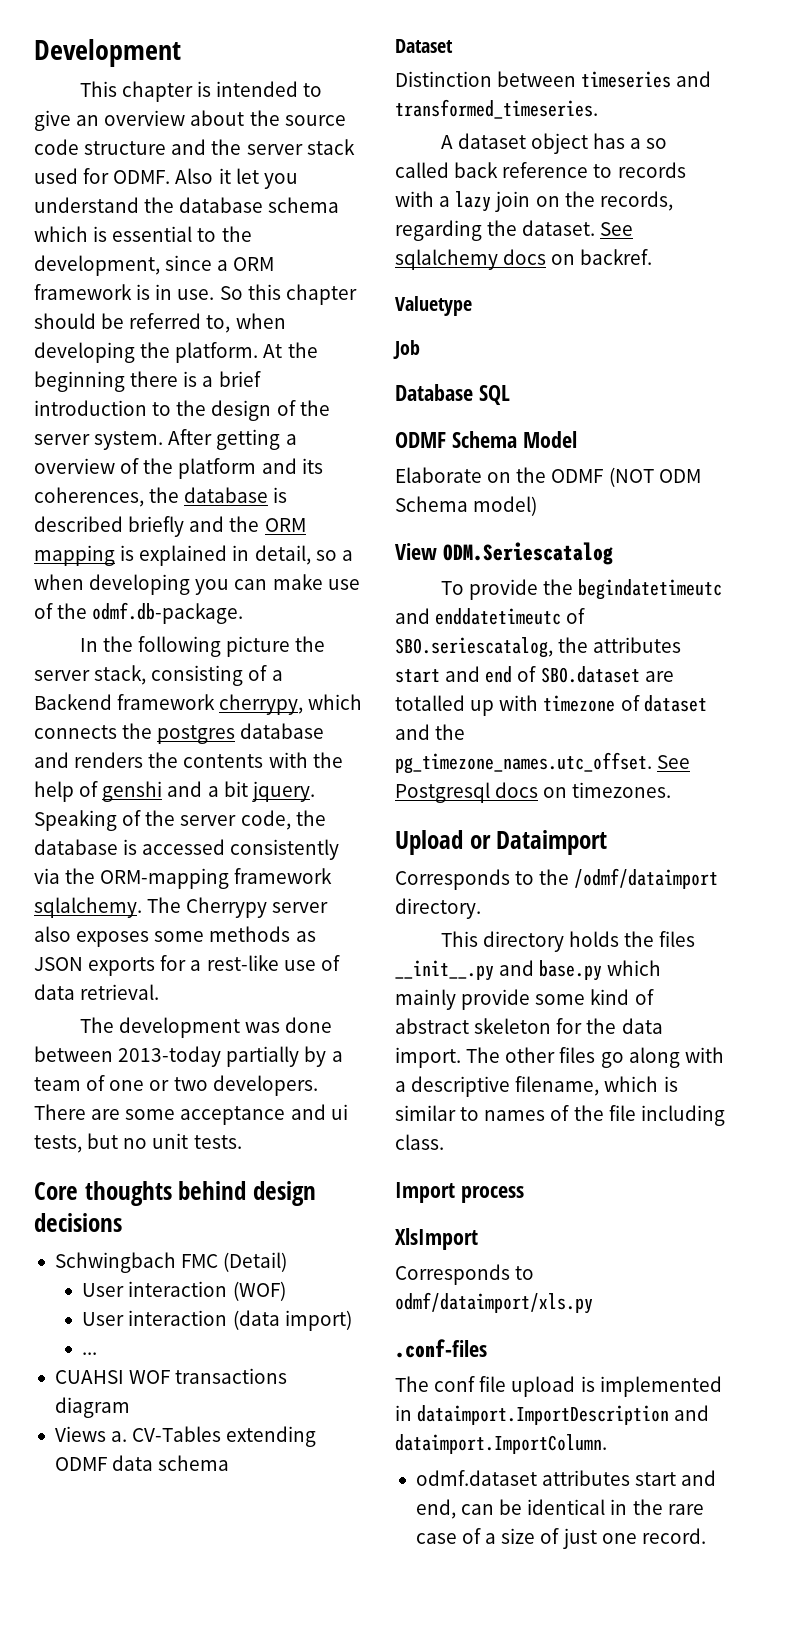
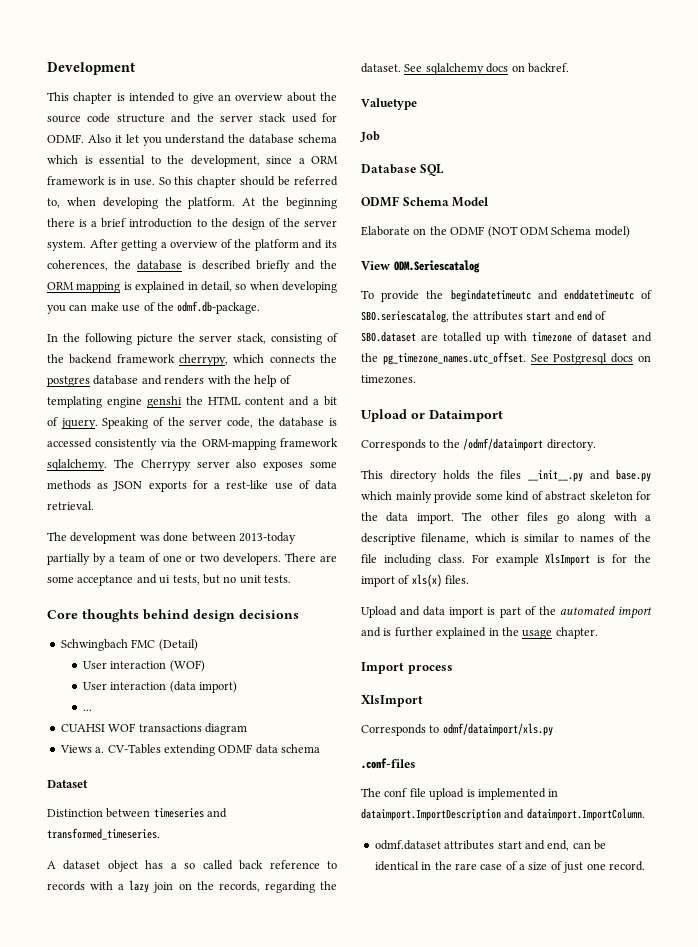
- After getting a overview of the platform and its coherences, the database is described briefly and the ORM mapping is explained in detail, so a when developing you can make use of the odmf.db-package.
+ After getting a overview of the platform and its coherences, the database is described briefly and the ORM mapping is explained in detail, so when developing you can make use of the odmf.db-package.
- In the following picture the server stack, consisting of a Backend framework cherrypy, which connects the postgres database and renders the contents with the help of genshi and a bit jquery.
+ In the following picture the server stack, consisting of the backend framework cherrypy, which connects the postgres database and renders with the help of templating engine genshi the HTML content and a bit of jquery.
+ For example XlsImport is for the import of xls(x) files.
+ Upload and data import is part of the automated import and is further explained in the usage chapter.

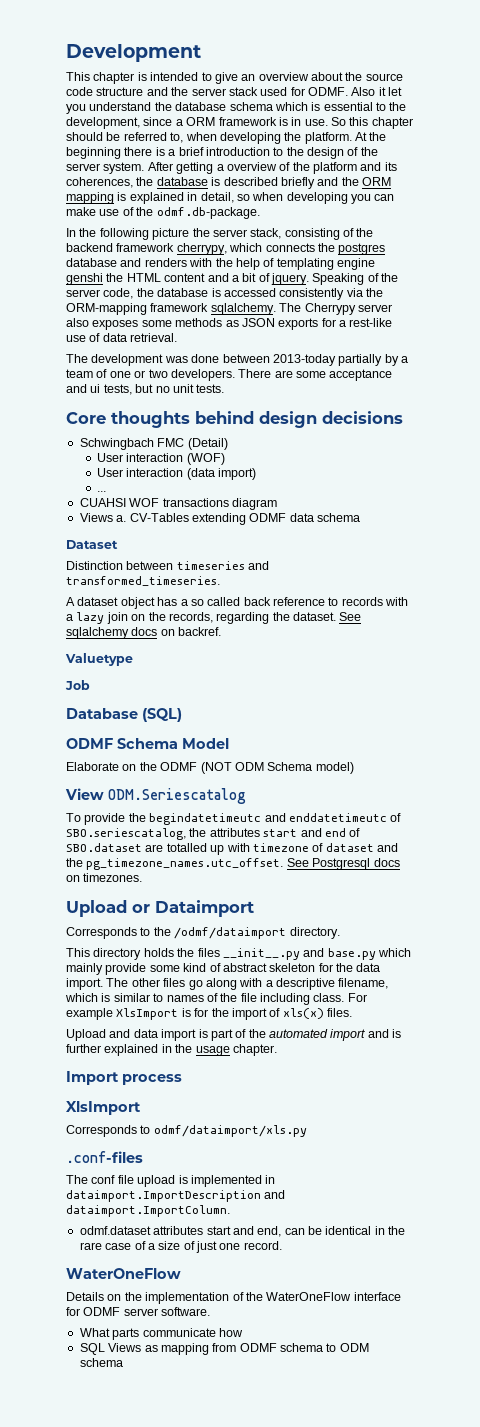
- Database SQL
+ Database (SQL)
  odmf.dataset attributes start and end, can be identical in the rare case of a size of just one record.
+ WaterOneFlow
+ Details on the implementation of the WaterOneFlow interface for ODMF server software.
+ What parts communicate how
+ SQL Views as mapping from ODMF schema to ODM schema

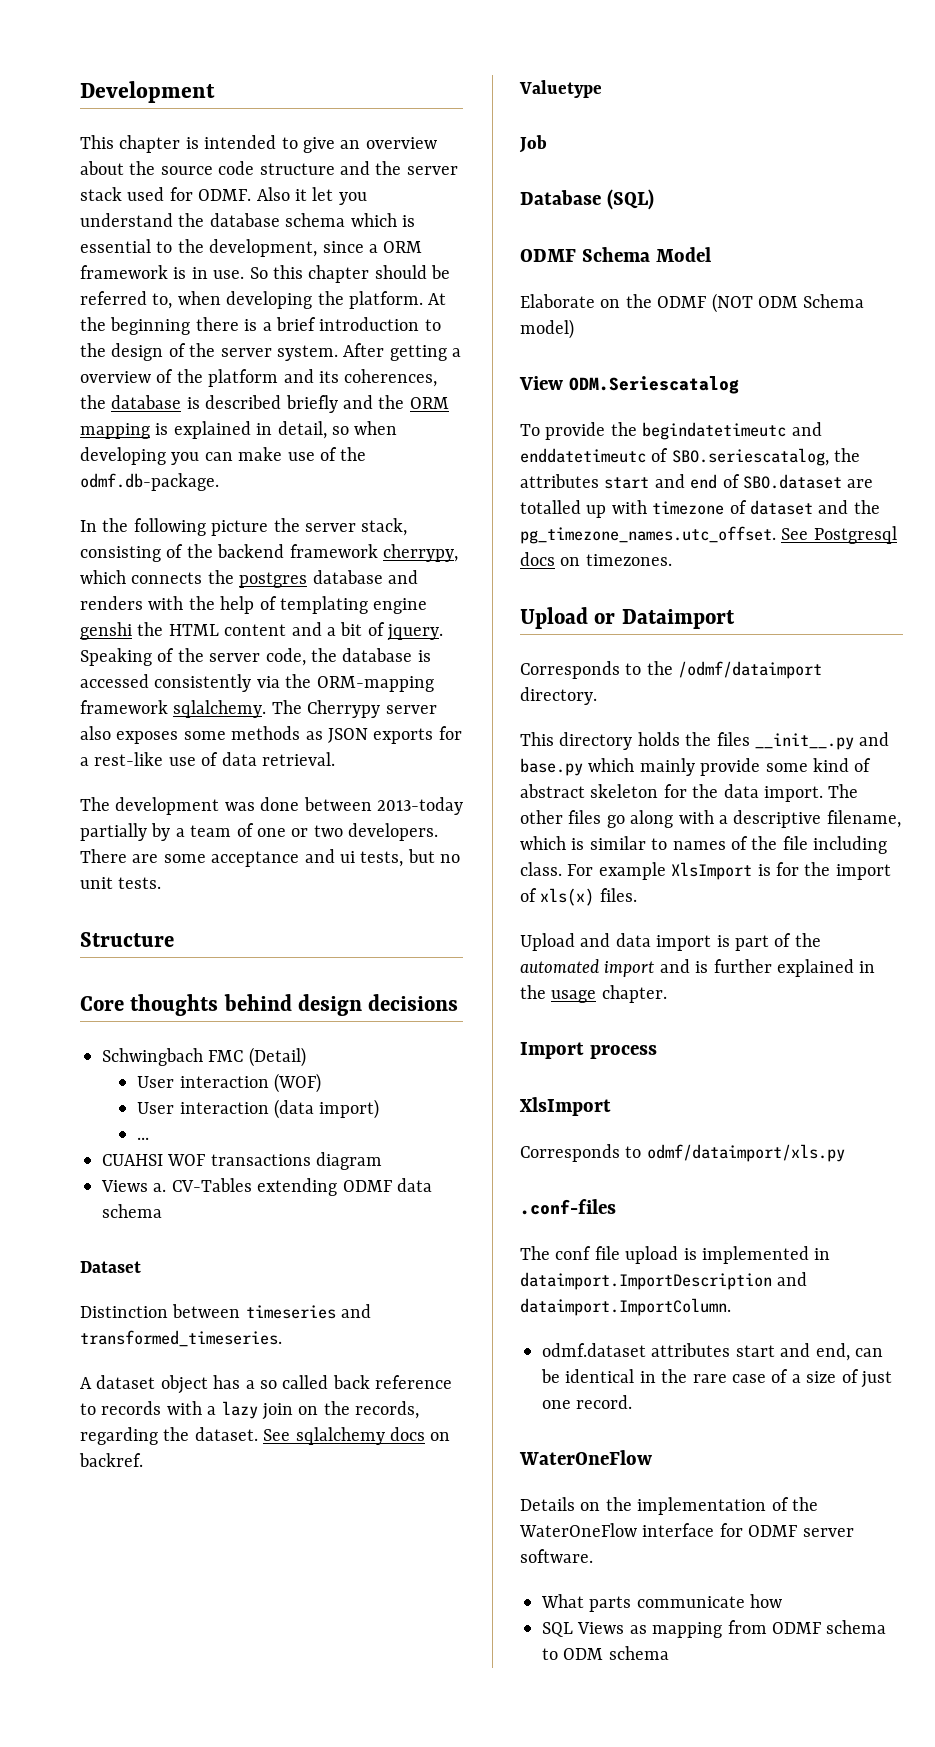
+ Structure

